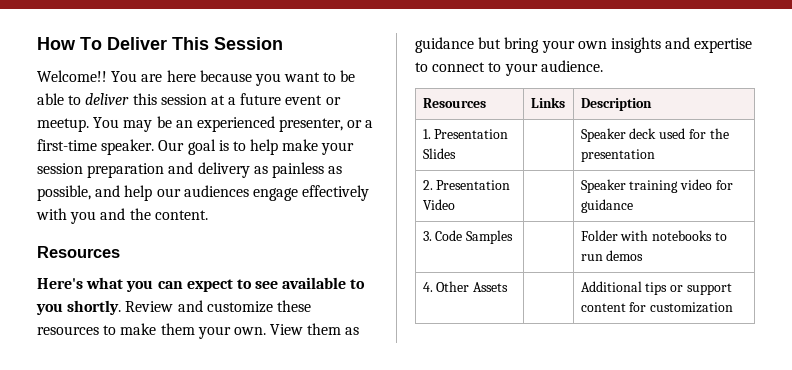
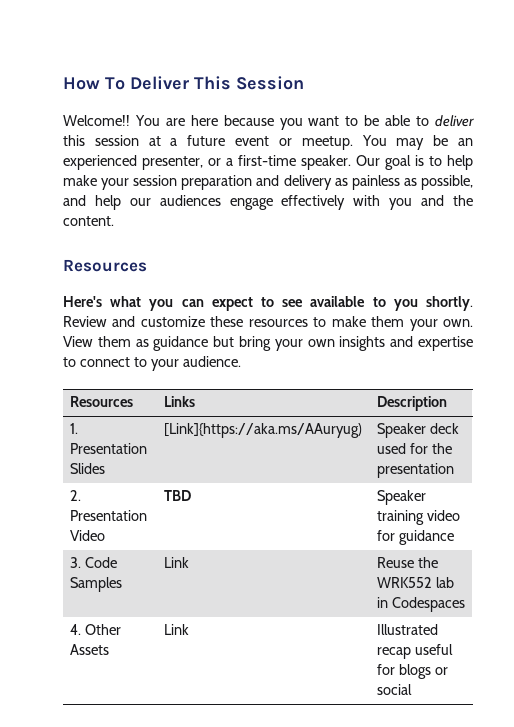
- 1. Presentation Slides | | Speaker deck used for the presentation
+ 1. Presentation Slides | [Link]{https://aka.ms/AAuryug) | Speaker deck used for the presentation
- 2. Presentation Video | | Speaker training video for guidance
+ 2. Presentation Video | TBD | Speaker training video for guidance
- 3. Code Samples | | Folder with notebooks to run demos
- 4. Other Assets | | Additional tips or support content for customization
+ 3. Code Samples | Link | Reuse the WRK552 lab in Codespaces
+ 4. Other Assets | Link | Illustrated recap useful for blogs or social

